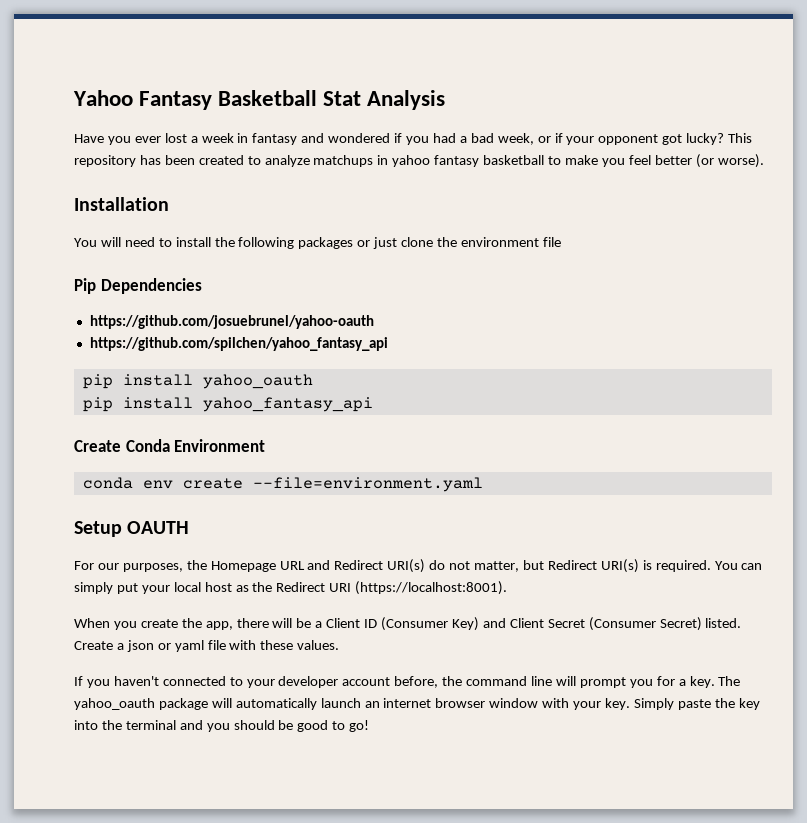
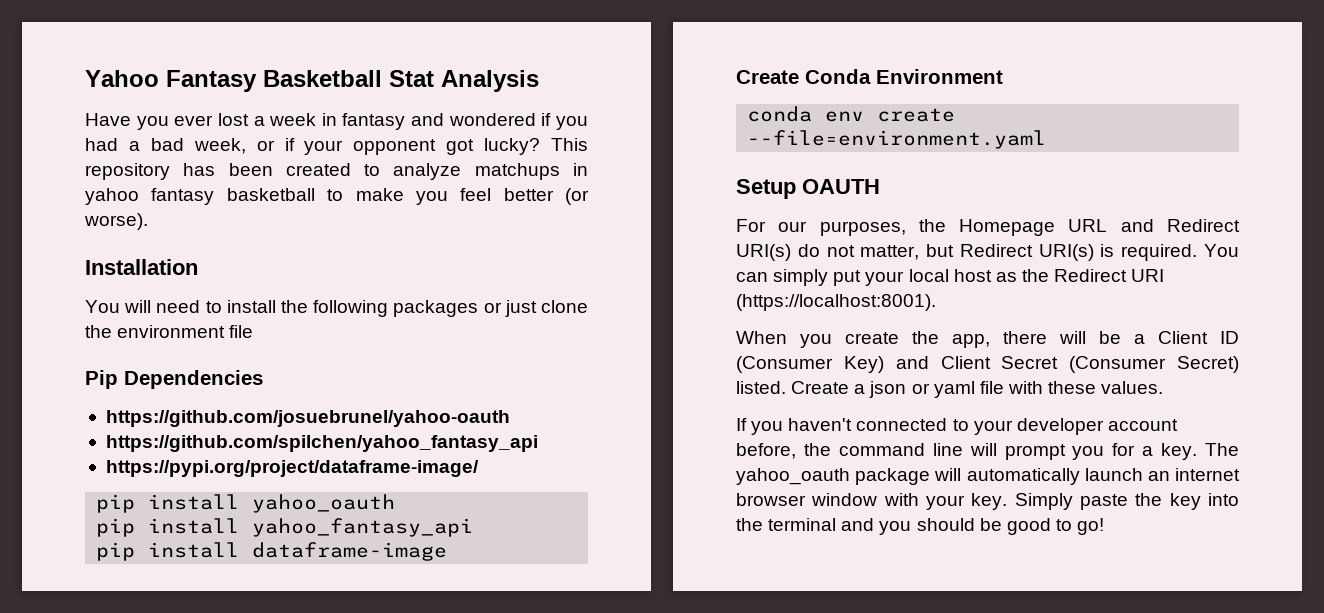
+ https://pypi.org/project/dataframe-image/
+ pip install dataframe-image

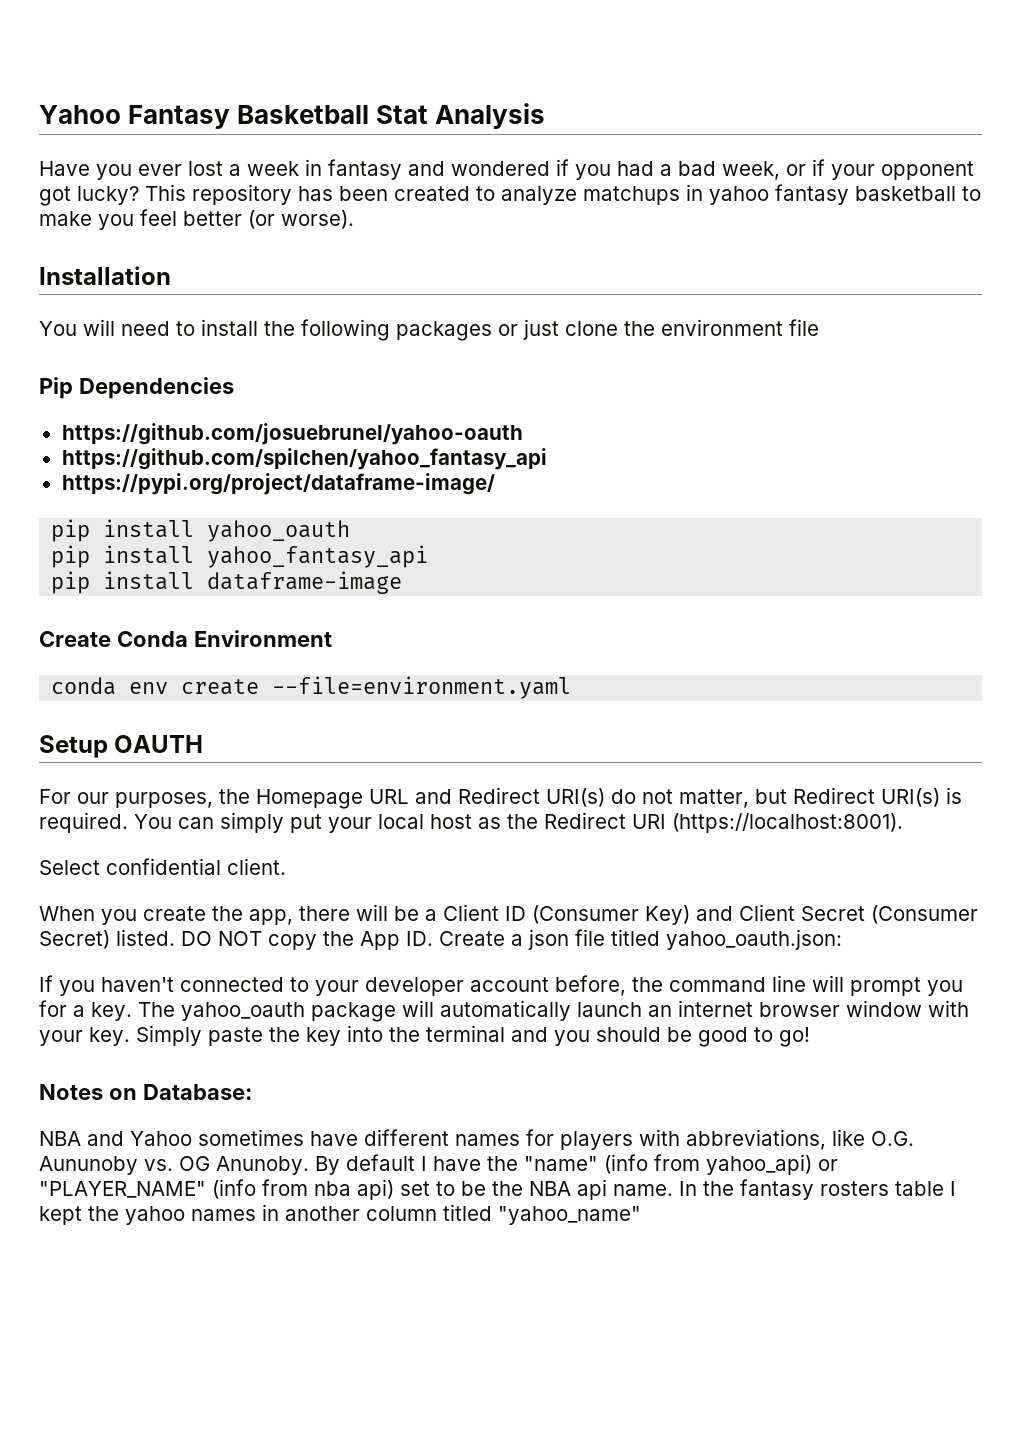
+ Select confidential client.
- Create a json or yaml file with these values.
+ DO NOT copy the App ID. Create a json file titled yahoo_oauth.json:
+ Notes on Database:
+ NBA and Yahoo sometimes have different names for players with abbreviations, like O.G. Aununoby vs. OG Anunoby. By default I have the "name" (info from yahoo_api) or "PLAYER_NAME" (info from nba api) set to be the NBA api name. In the fantasy rosters table I kept the yahoo names in another column titled "yahoo_name"

